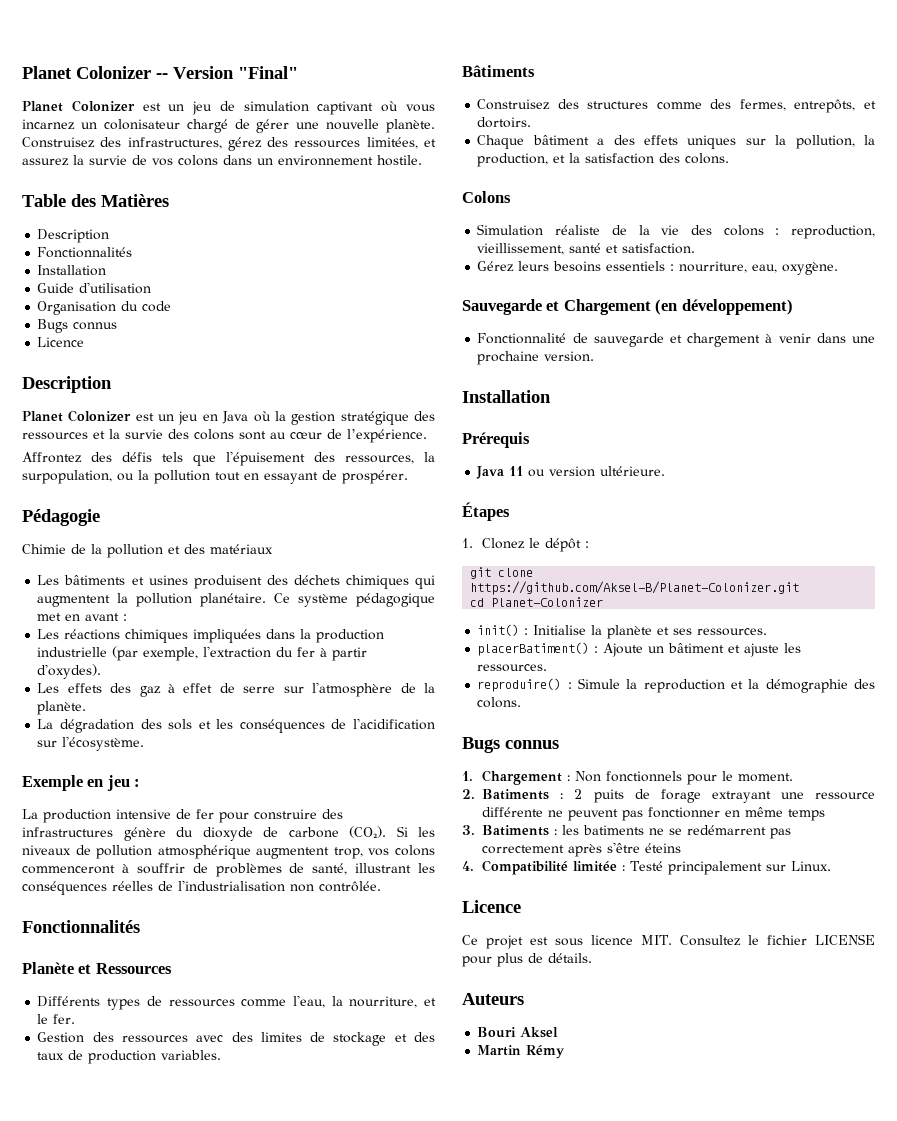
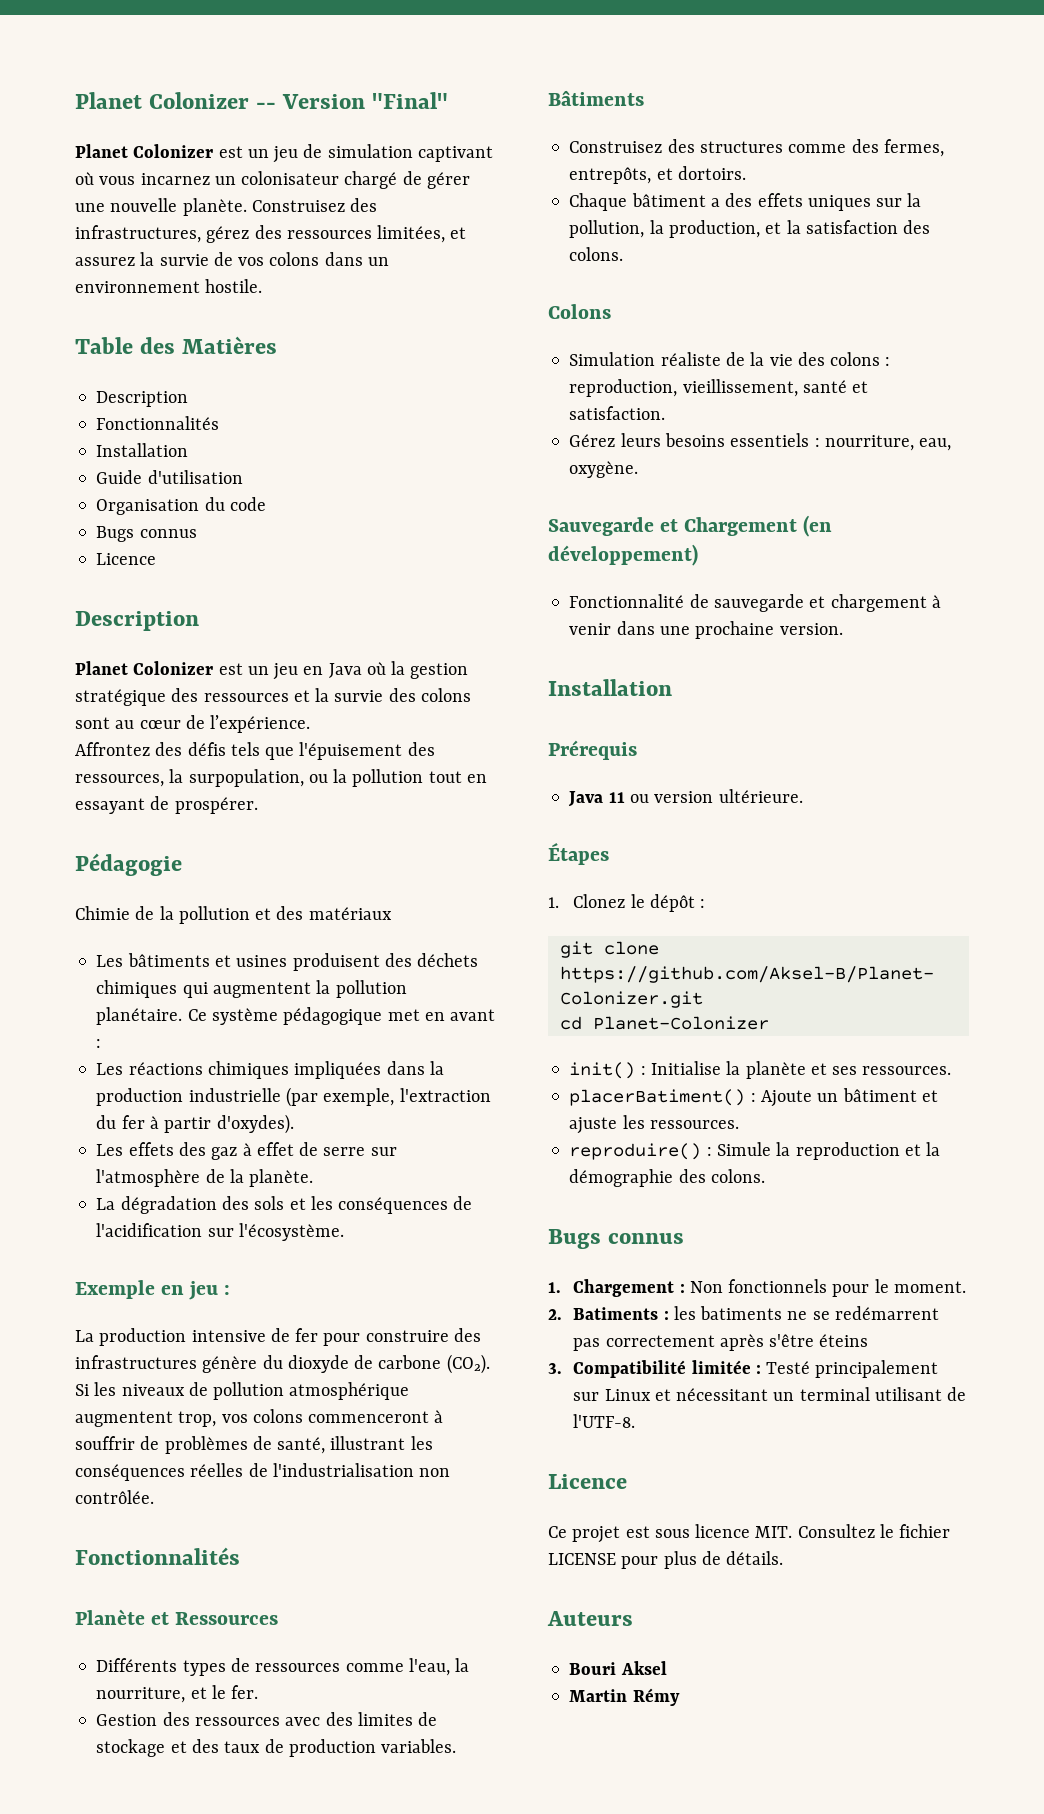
- 2. Batiments : 2 puits de forage extrayant une ressource différente ne peuvent pas fonctionner en même temps
- 3. Batiments : les batiments ne se redémarrent pas correctement après s'être éteins
+ 2. Batiments : les batiments ne se redémarrent pas correctement après s'être éteins
- 4. Compatibilité limitée : Testé principalement sur Linux.
+ 3. Compatibilité limitée : Testé principalement sur Linux et nécessitant un terminal utilisant de l'UTF-8.

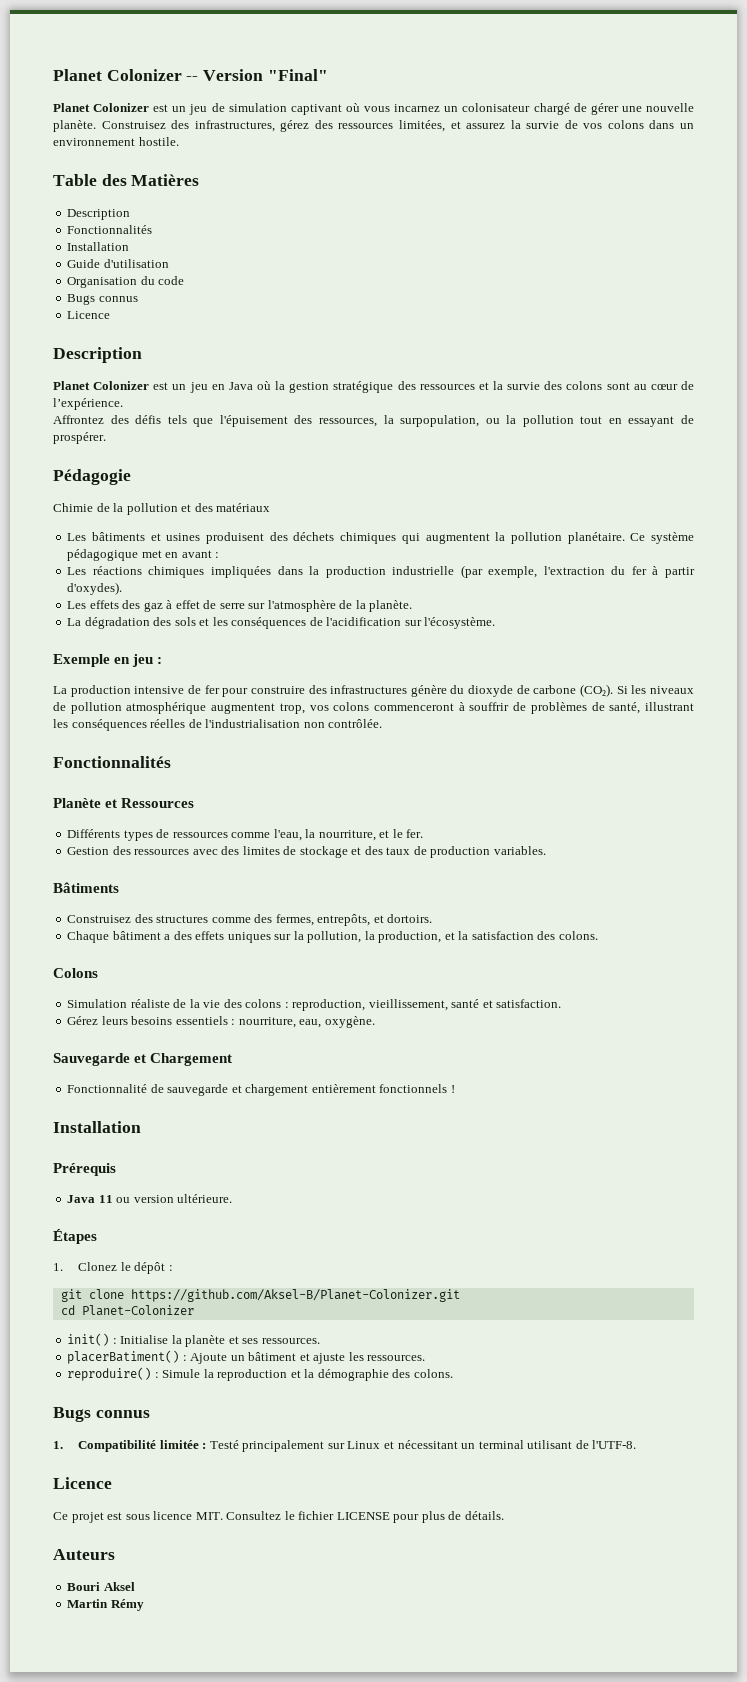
- Sauvegarde et Chargement (en développement)
+ Sauvegarde et Chargement
- Fonctionnalité de sauvegarde et chargement à venir dans une prochaine version.
+ Fonctionnalité de sauvegarde et chargement entièrement fonctionnels !
- 1. Chargement : Non fonctionnels pour le moment.
- 2. Batiments : les batiments ne se redémarrent pas correctement après s'être éteins
- 3. Compatibilité limitée : Testé principalement sur Linux et nécessitant un terminal utilisant de l'UTF-8.
+ 1. Compatibilité limitée : Testé principalement sur Linux et nécessitant un terminal utilisant de l'UTF-8.

